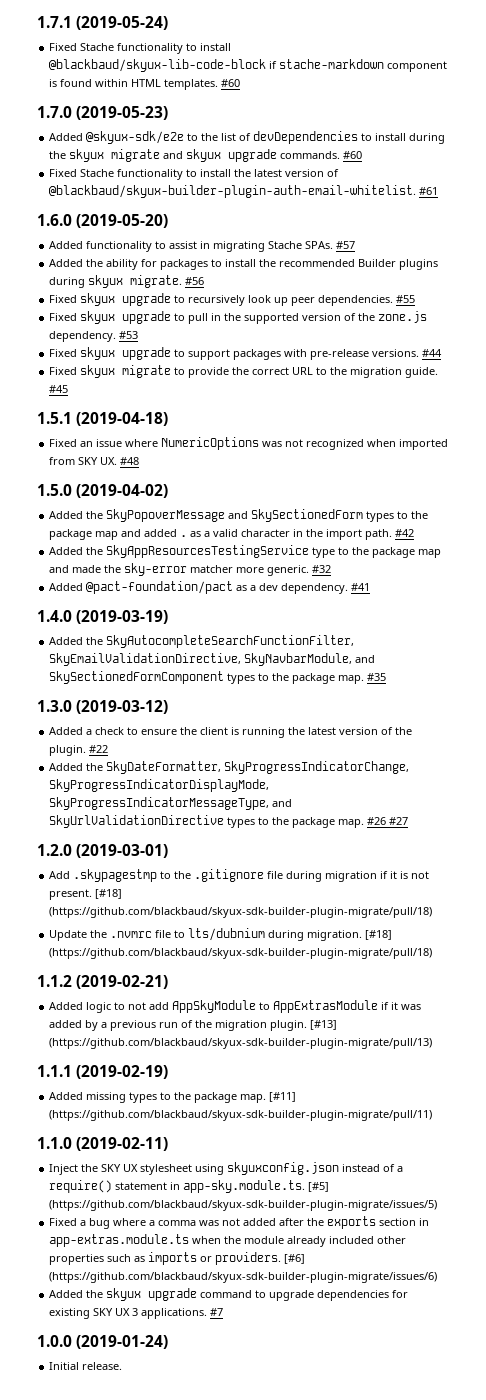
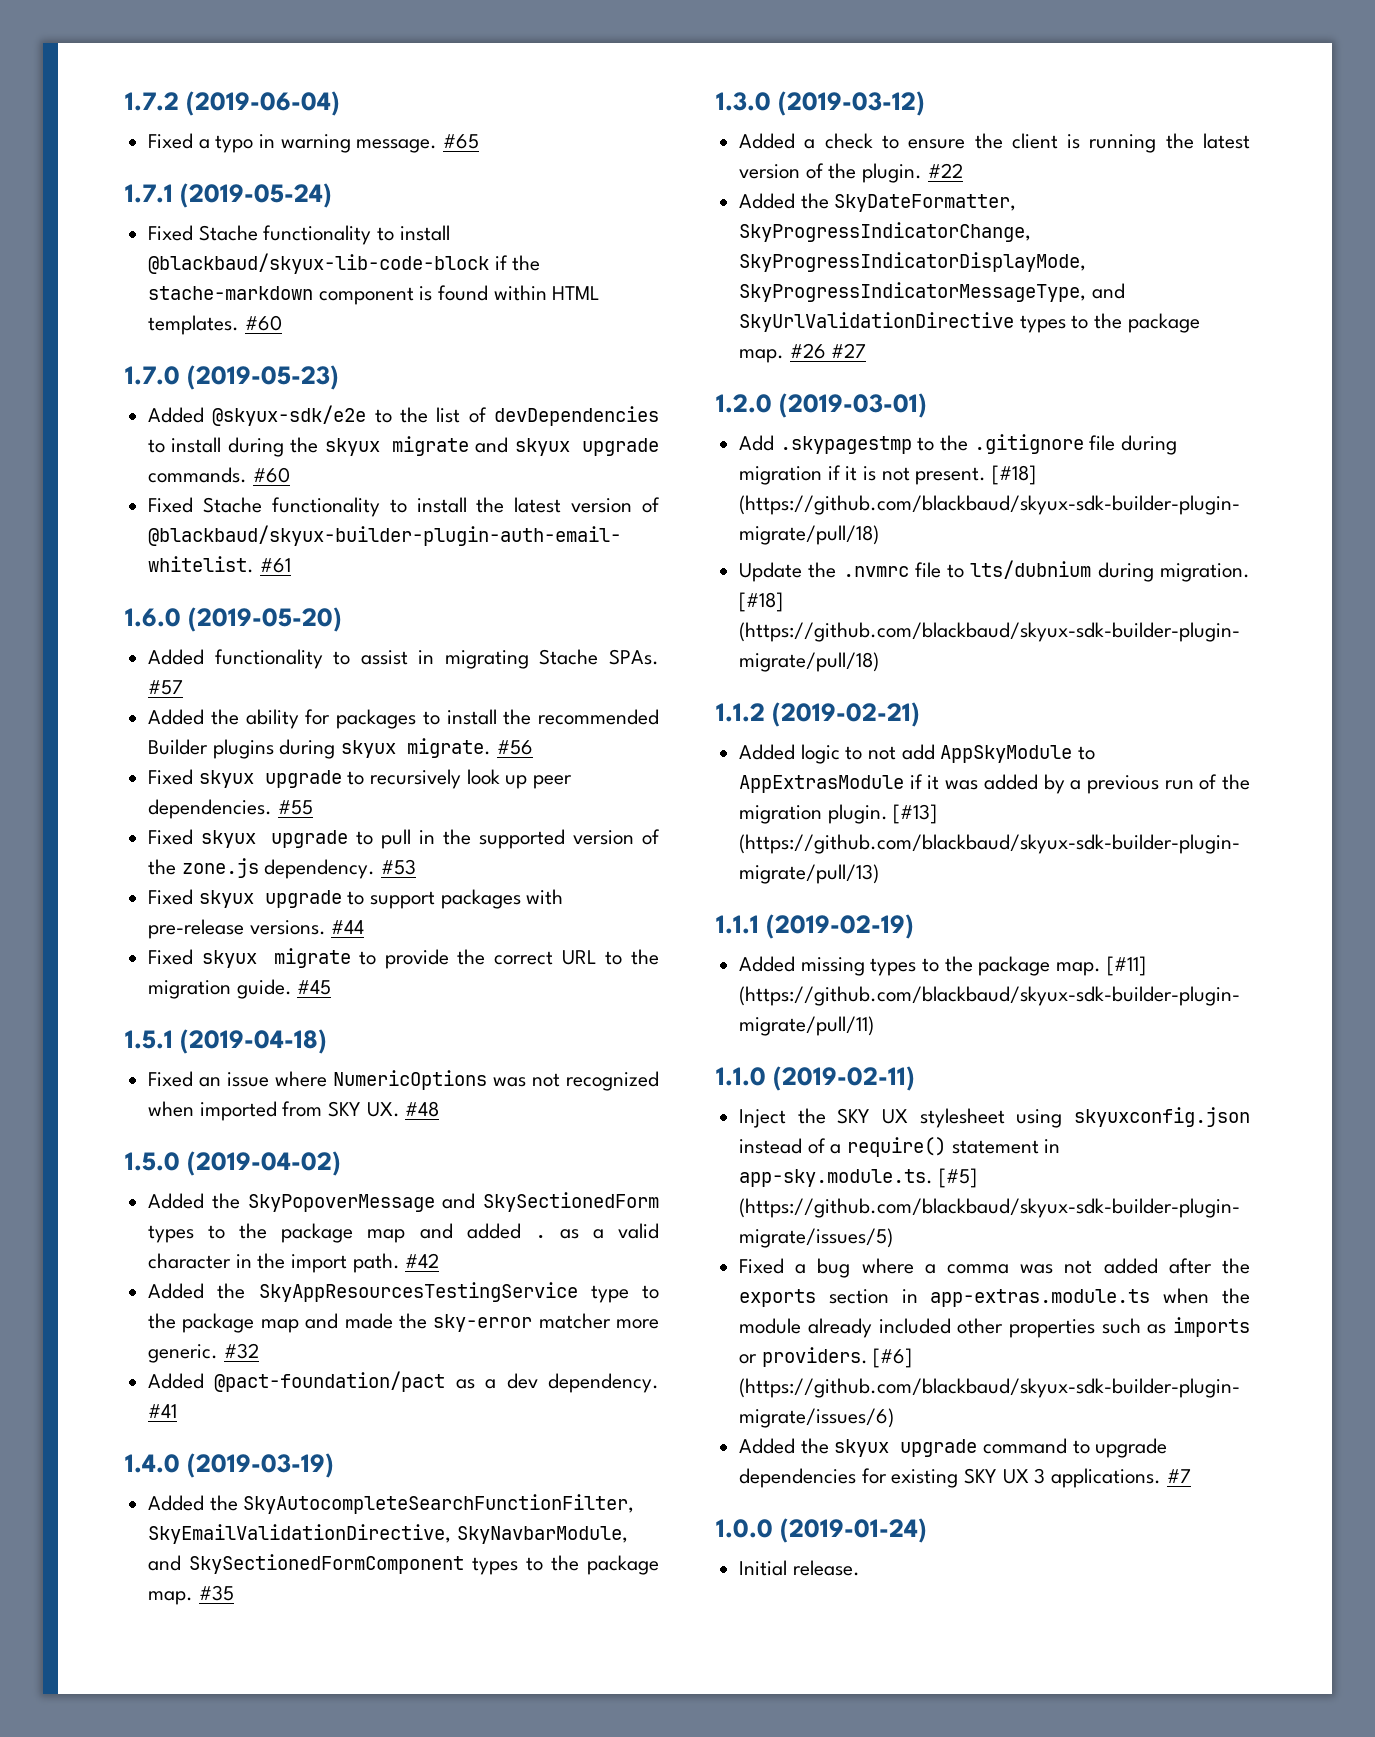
+ 1.7.2 (2019-06-04)
+ Fixed a typo in warning message. #65
- Fixed Stache functionality to install @blackbaud/skyux-lib-code-block if stache-markdown component is found within HTML templates.
+ Fixed Stache functionality to install @blackbaud/skyux-lib-code-block if the stache-markdown component is found within HTML templates.

